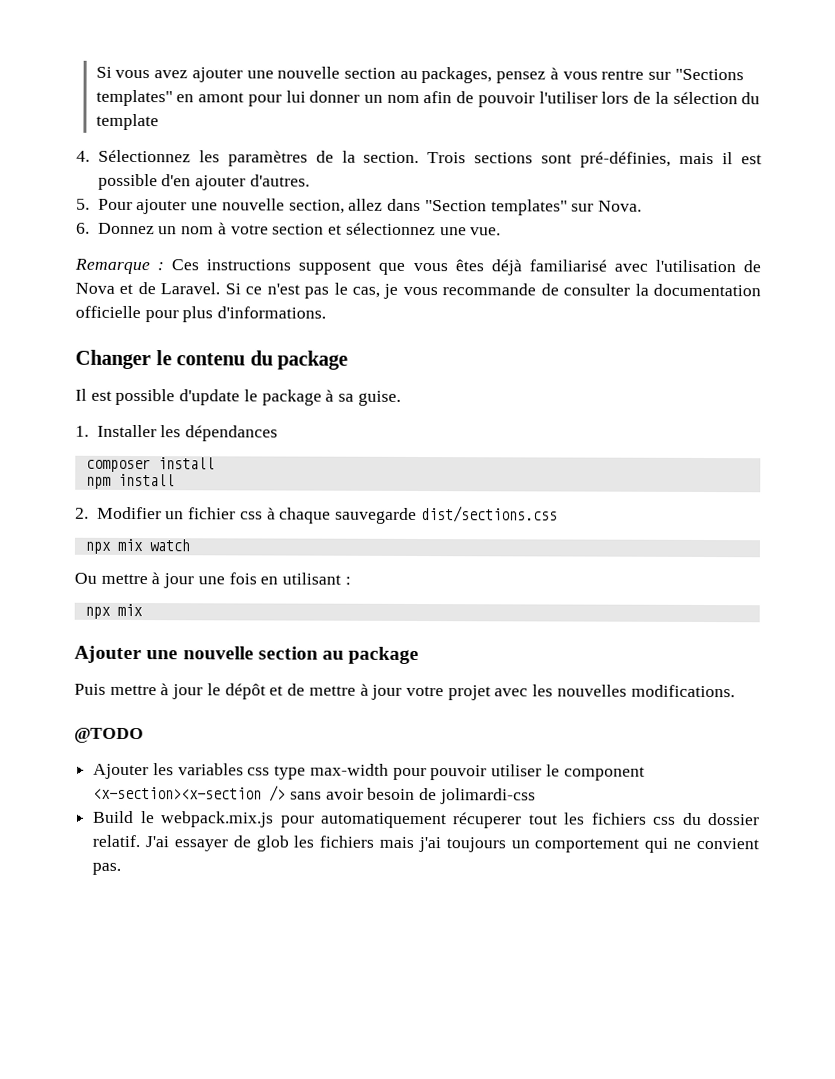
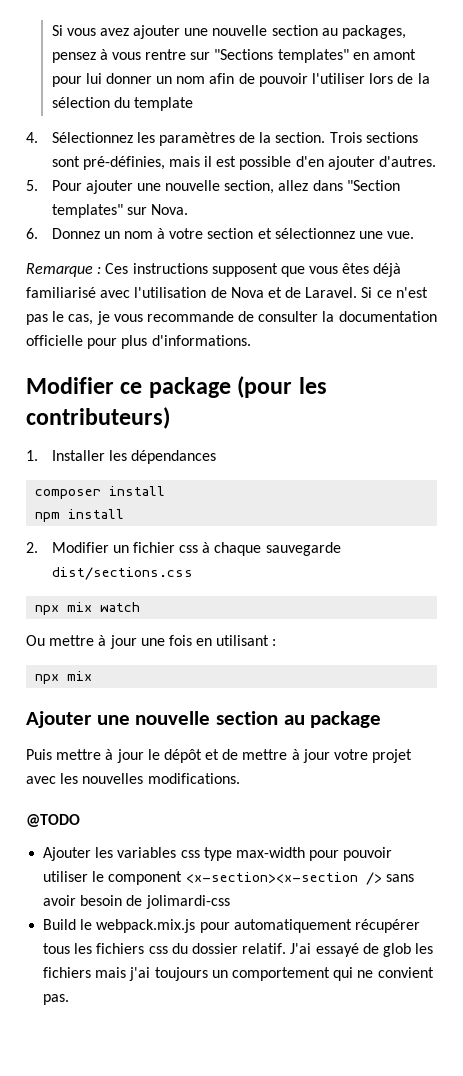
- Changer le contenu du package
- Il est possible d'update le package à sa guise.
+ Modifier ce package (pour les contributeurs)
- Build le webpack.mix.js pour automatiquement récuperer tout les fichiers css du dossier relatif.
+ Build le webpack.mix.js pour automatiquement récupérer tous les fichiers css du dossier relatif.
- J'ai essayer de glob les fichiers mais j'ai toujours un comportement qui ne convient pas.
+ J'ai essayé de glob les fichiers mais j'ai toujours un comportement qui ne convient pas.

